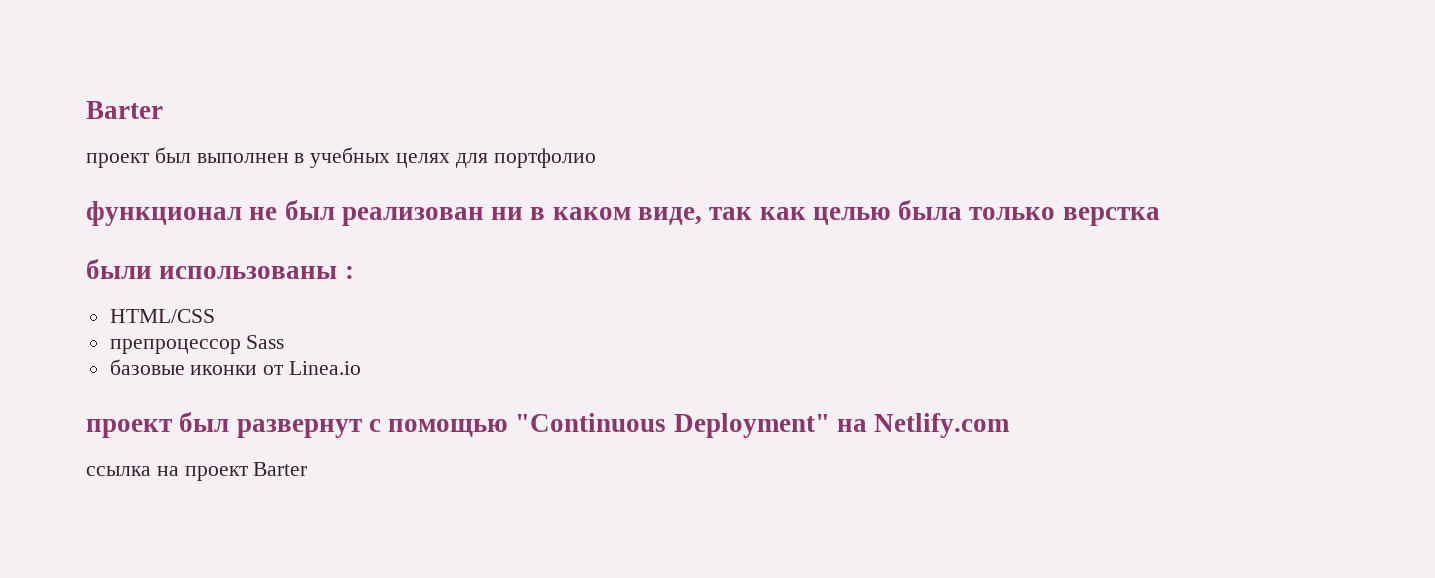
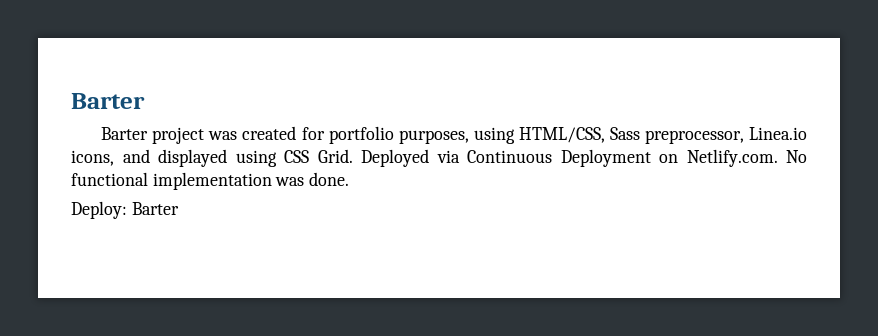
- проект был выполнен в учебных целях для портфолио
- функционал не был реализован ни в каком виде, так как целью была только верстка
- были использованы :
- HTML/CSS
- препроцессор Sass
- базовые иконки от Linea.io
- проект был развернут с помощью "Continuous Deployment" на Netlify.com
- ссылка на проект Barter
+ Barter project was created for portfolio purposes, using HTML/CSS, Sass preprocessor, Linea.io icons, and displayed using CSS Grid. Deployed via Continuous Deployment on Netlify.com. No functional implementation was done.
+ Deploy: Barter

